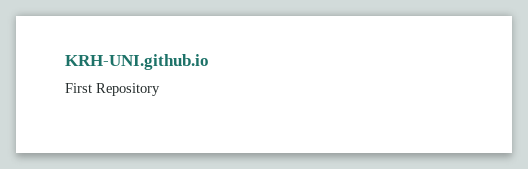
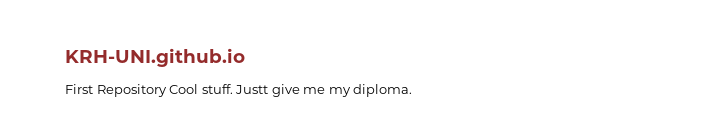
- First Repository
+ First Repository Cool stuff. Justt give me my diploma.

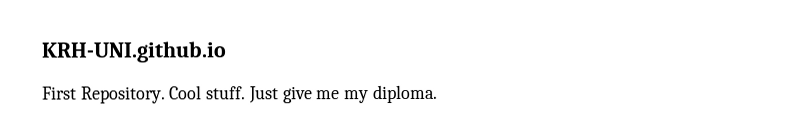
- First Repository Cool stuff.
+ First Repository. Cool stuff.
- Justt give me my diploma.
+ Just give me my diploma.

